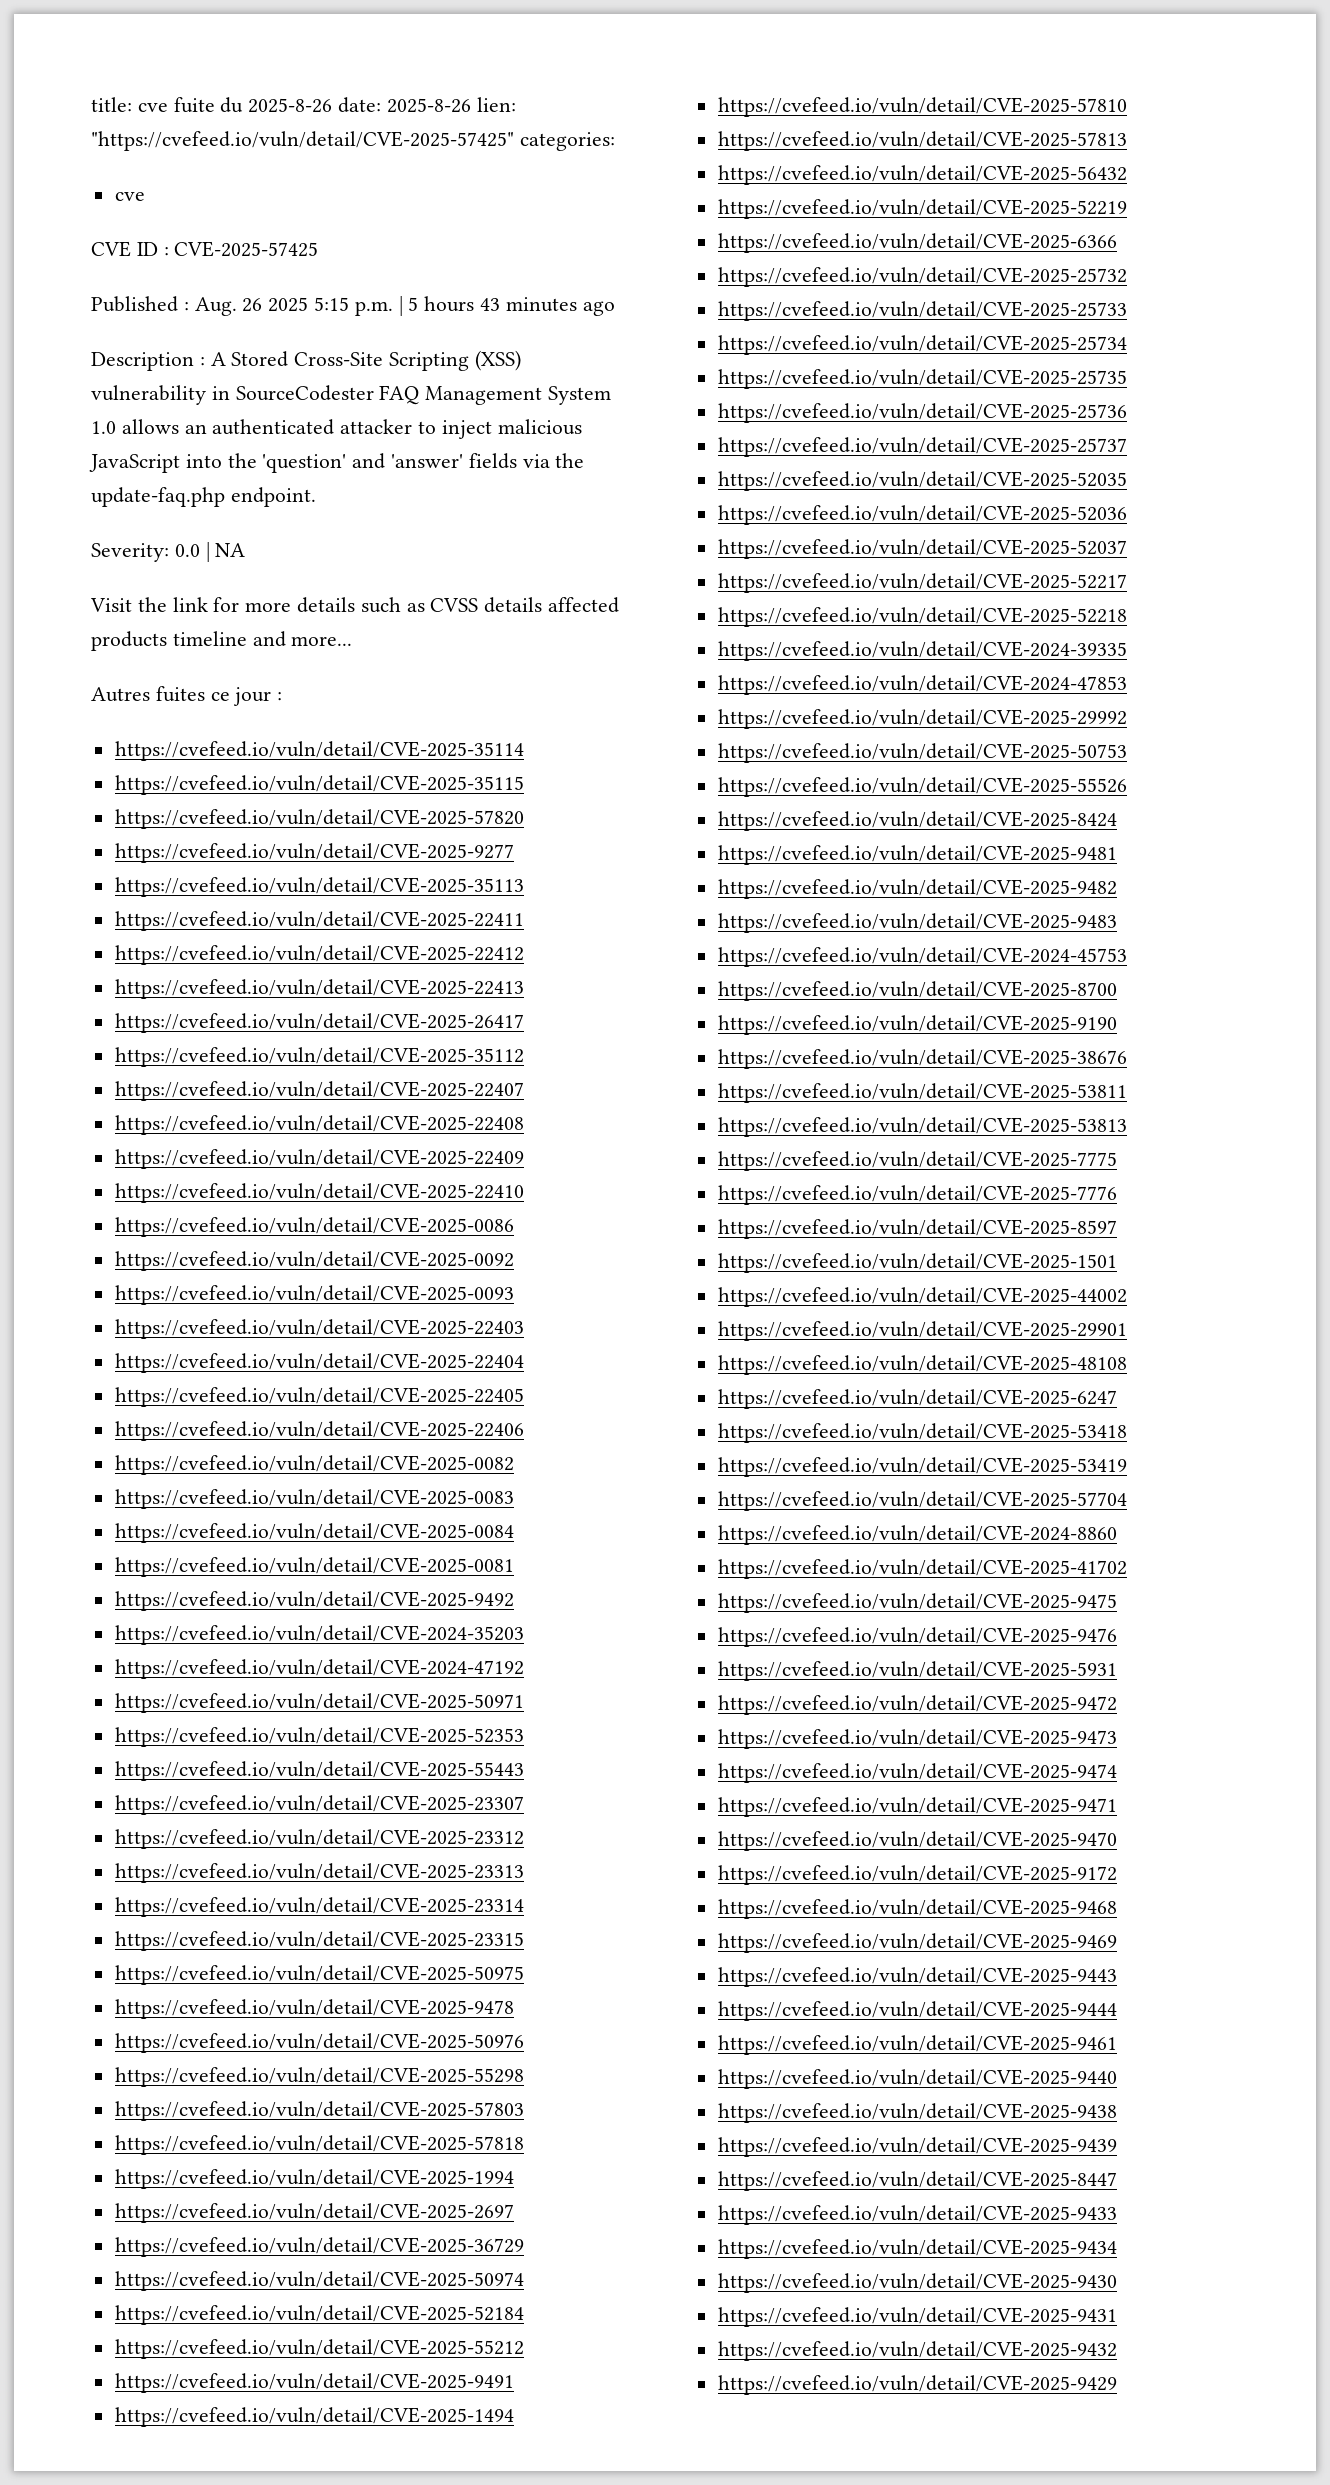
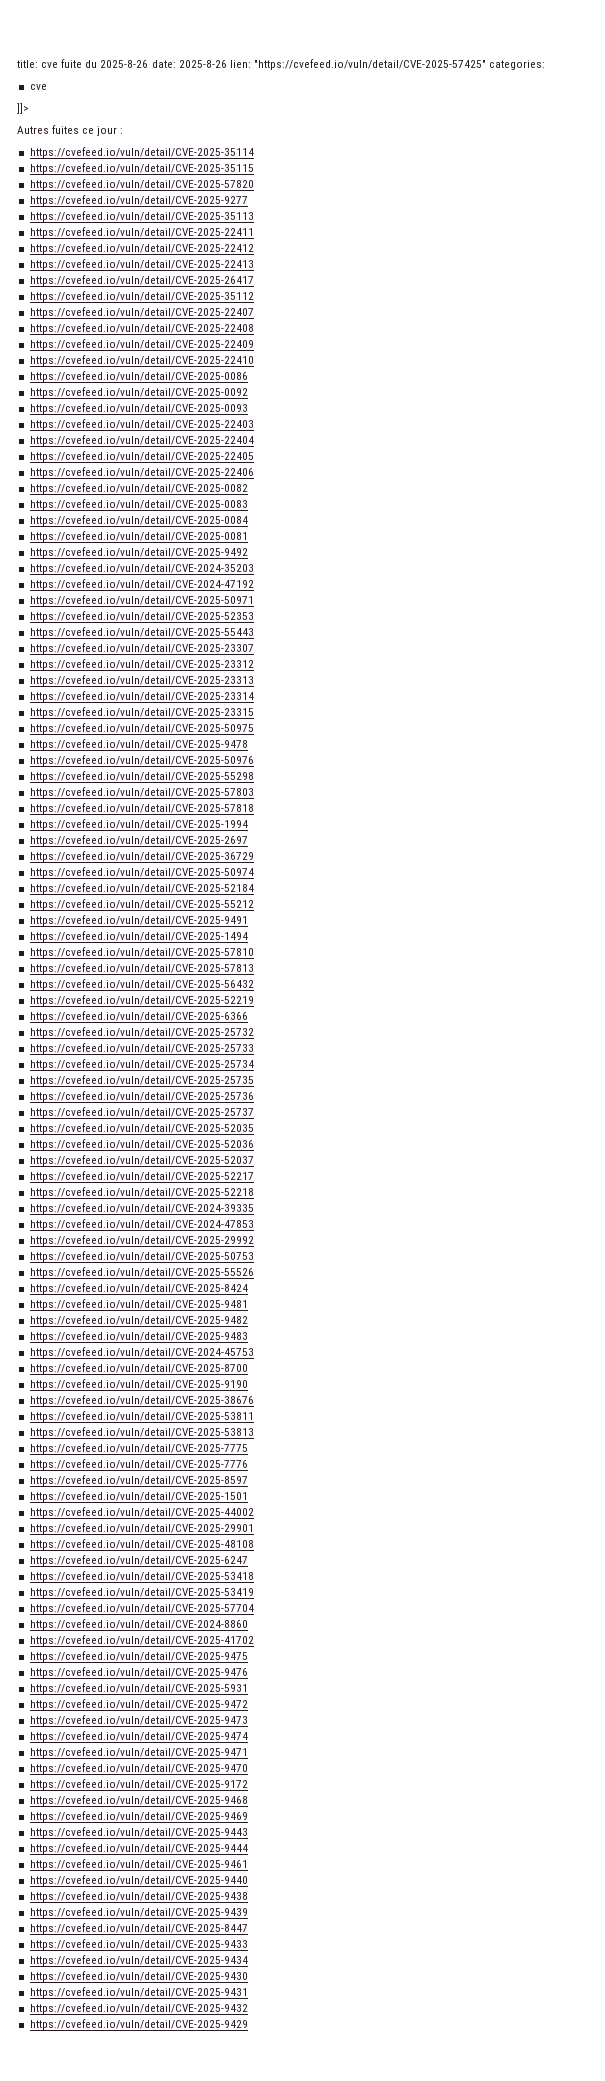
- CVE ID : CVE-2025-57425
- Published : Aug. 26 2025 5:15 p.m. | 5 hours 43 minutes ago
- Description : A Stored Cross-Site Scripting (XSS) vulnerability in SourceCodester FAQ Management System 1.0 allows an authenticated attacker to inject malicious JavaScript into the 'question' and 'answer' fields via the update-faq.php endpoint.
- Severity: 0.0 | NA
- Visit the link for more details such as CVSS details affected products timeline and more...
+ ]]>

